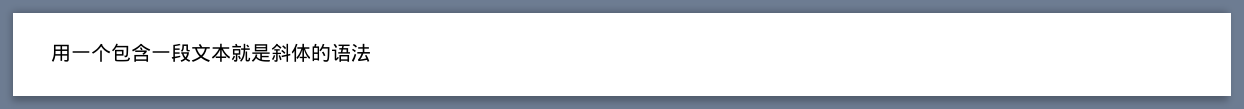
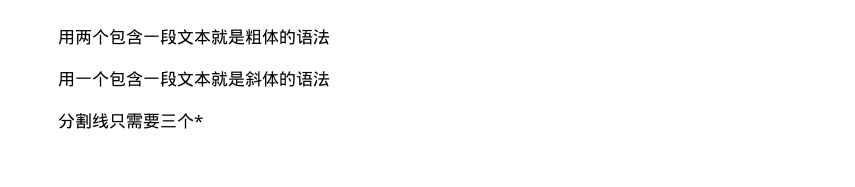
+ 用两个包含一段文本就是粗体的语法
+ 分割线只需要三个*

